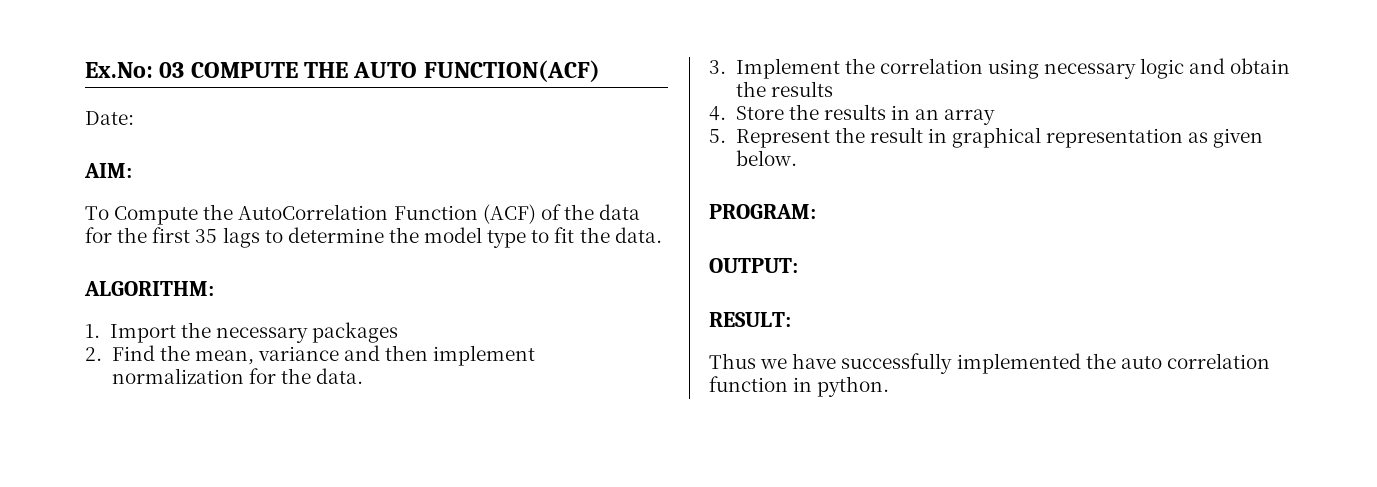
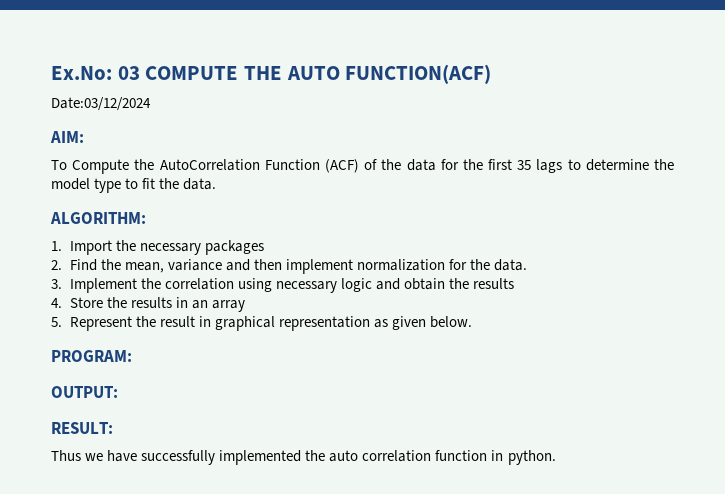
- Date:
+ Date:03/12/2024

